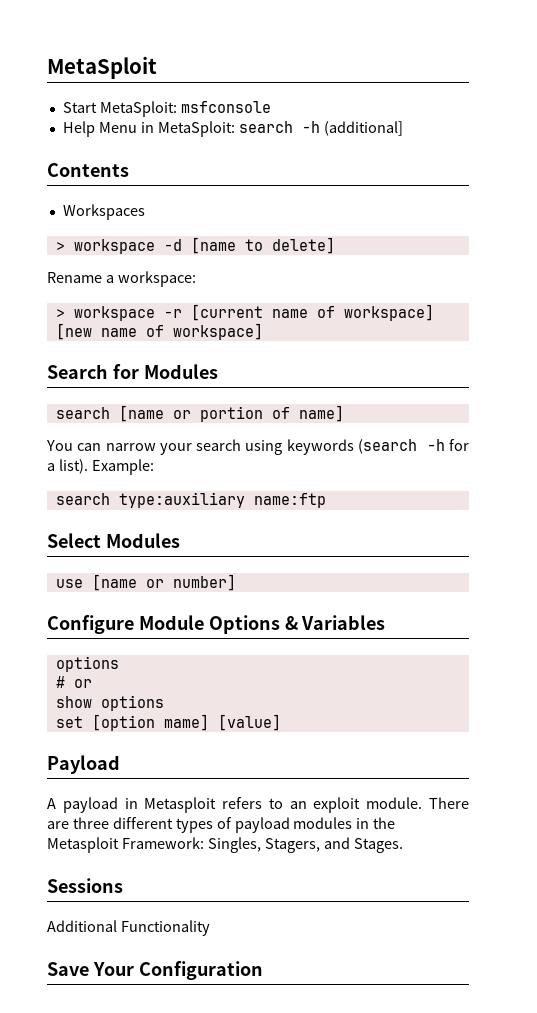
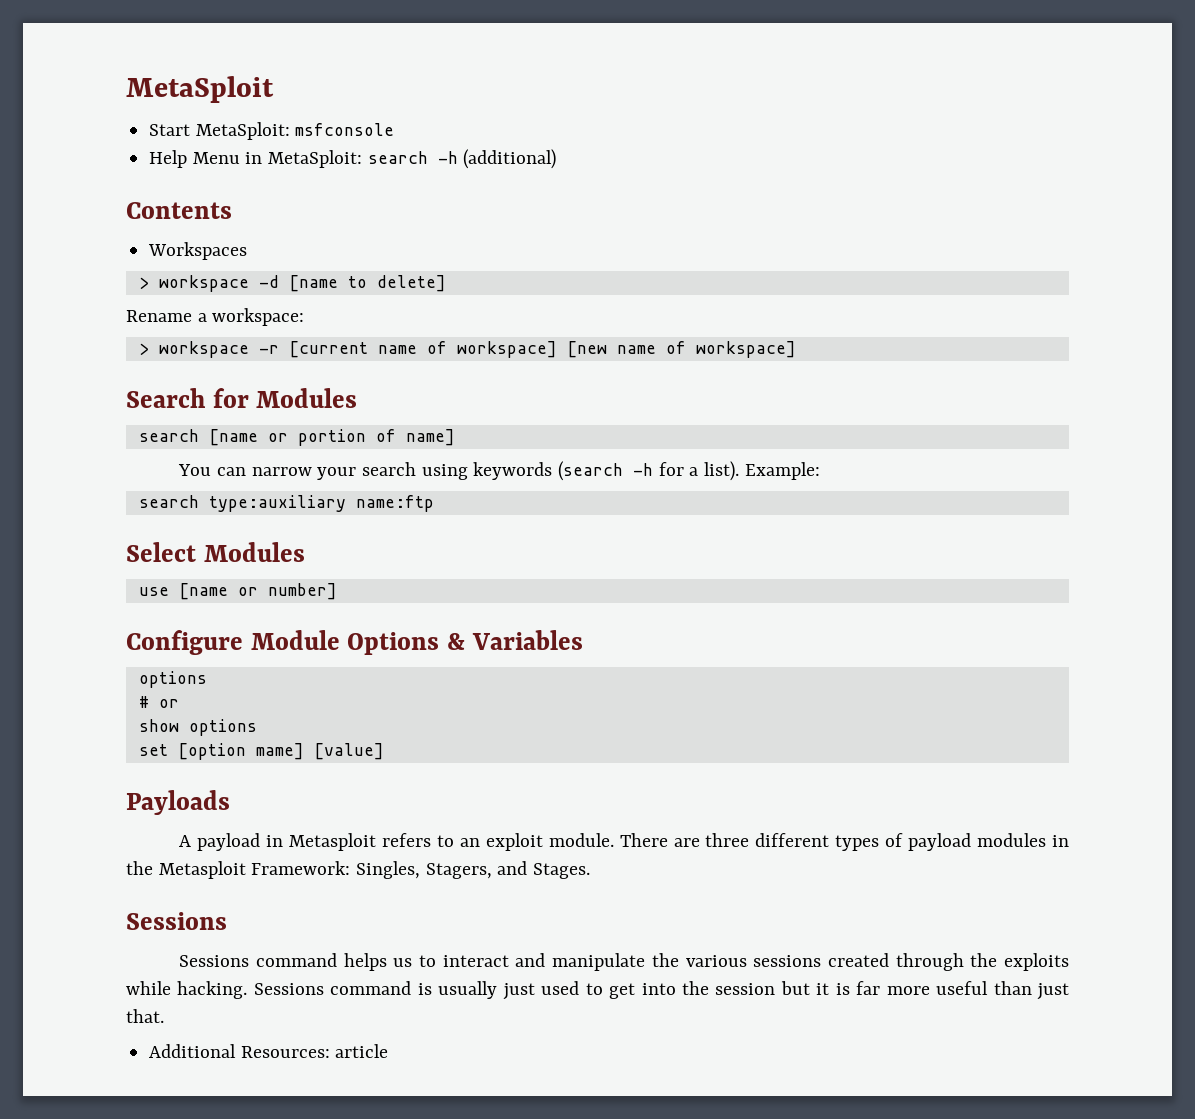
- Help Menu in MetaSploit: search -h (additional]
+ Help Menu in MetaSploit: search -h (additional)
- Payload
+ Payloads
- Additional Functionality
- Save Your Configuration
+ Sessions command helps us to interact and manipulate the various sessions created through the exploits while hacking. Sessions command is usually just used to get into the session but it is far more useful than just that.
+ Additional Resources: article

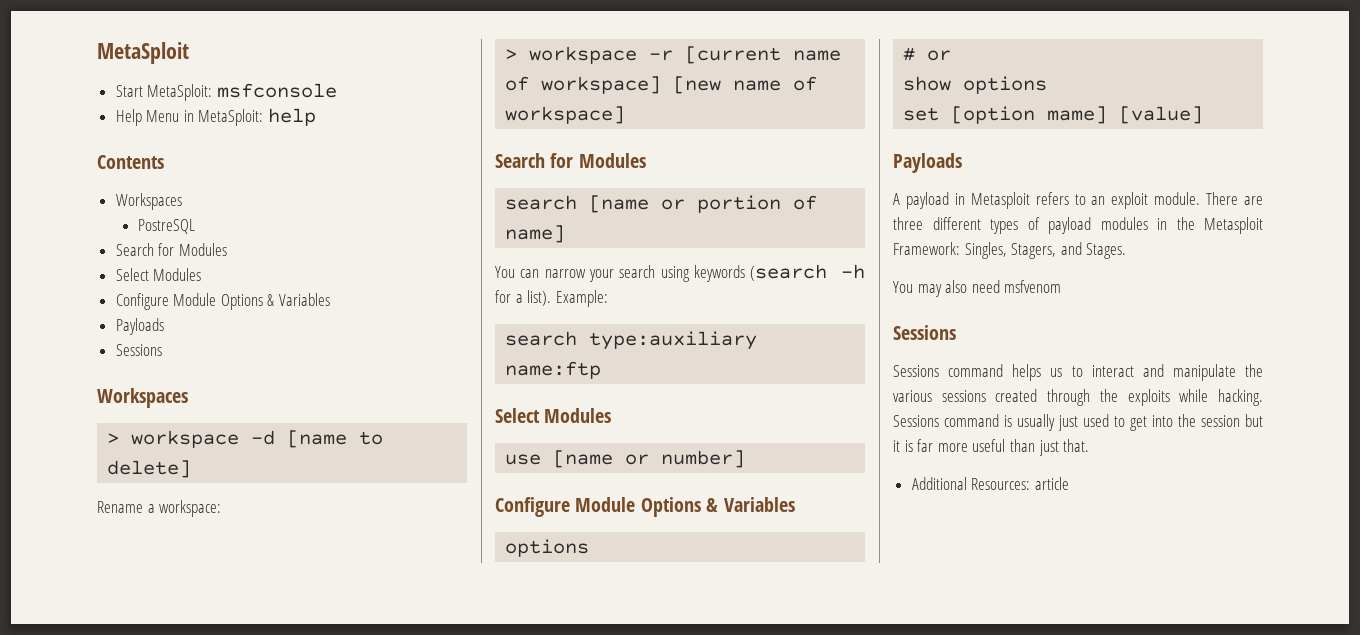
- Help Menu in MetaSploit: search -h (additional)
+ Help Menu in MetaSploit: help
+ PostreSQL
+ Search for Modules
+ Select Modules
+ Configure Module Options & Variables
+ Payloads
+ Sessions
+ Workspaces
+ You may also need msfvenom

